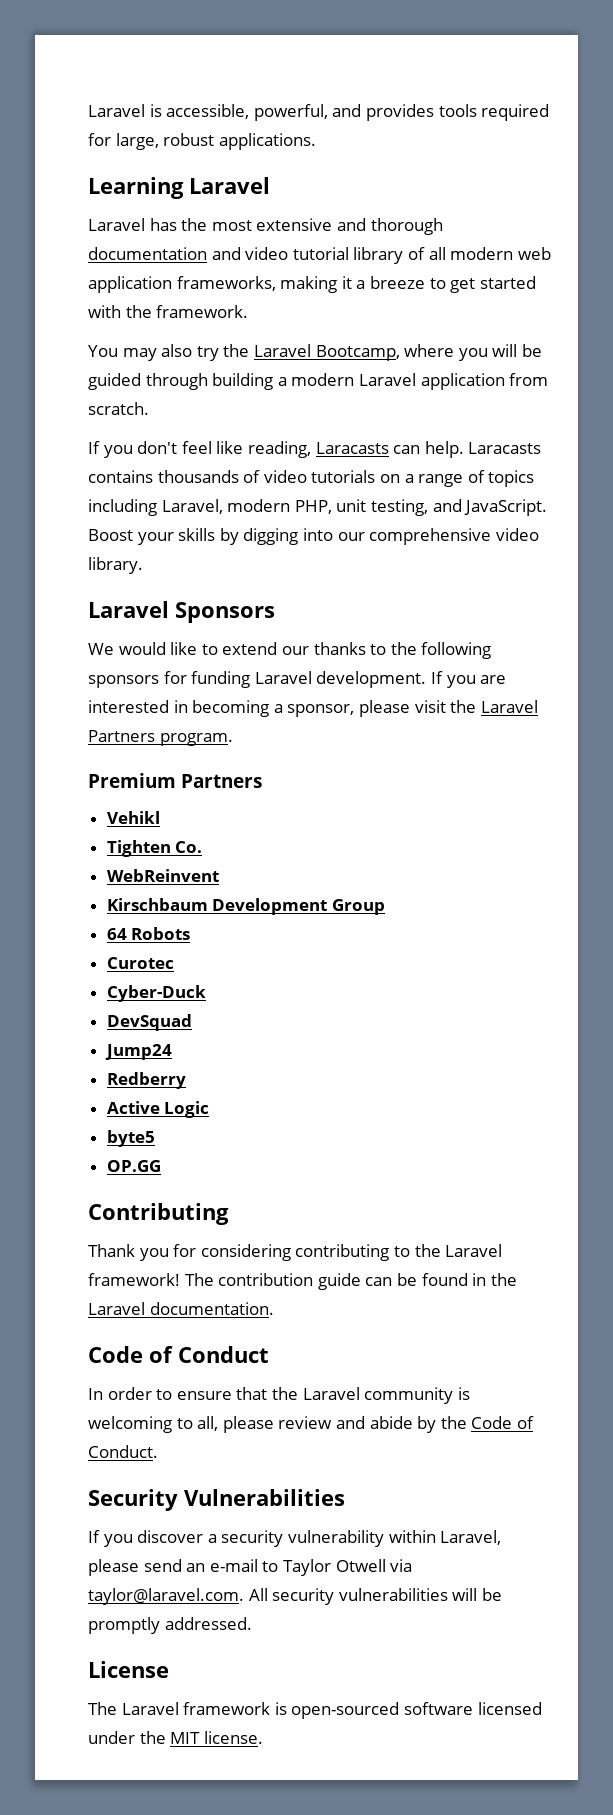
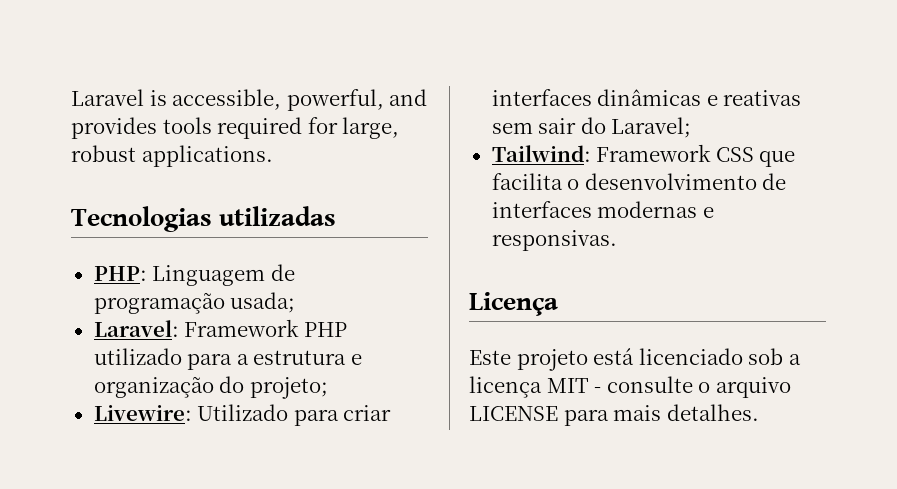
- Learning Laravel
- Laravel has the most extensive and thorough documentation and video tutorial library of all modern web application frameworks, making it a breeze to get started with the framework.
- You may also try the Laravel Bootcamp, where you will be guided through building a modern Laravel application from scratch.
- If you don't feel like reading, Laracasts can help. Laracasts contains thousands of video tutorials on a range of topics including Laravel, modern PHP, unit testing, and JavaScript. Boost your skills by digging into our comprehensive video library.
- Laravel Sponsors
- We would like to extend our thanks to the following sponsors for funding Laravel development. If you are interested in becoming a sponsor, please visit the Laravel Partners program.
- Premium Partners
- Vehikl
- Tighten Co.
- WebReinvent
- Kirschbaum Development Group
- 64 Robots
- Curotec
- Cyber-Duck
- DevSquad
- Jump24
- Redberry
- Active Logic
- byte5
- OP.GG
- Contributing
- Thank you for considering contributing to the Laravel framework! The contribution guide can be found in the Laravel documentation.
- Code of Conduct
- In order to ensure that the Laravel community is welcoming to all, please review and abide by the Code of Conduct.
- Security Vulnerabilities
- If you discover a security vulnerability within Laravel, please send an e-mail to Taylor Otwell via taylor@laravel.com. All security vulnerabilities will be promptly addressed.
- License
- The Laravel framework is open-sourced software licensed under the MIT license.
+ Tecnologias utilizadas
+ PHP: Linguagem de programação usada;
+ Laravel: Framework PHP utilizado para a estrutura e organização do projeto;
+ Livewire: Utilizado para criar interfaces dinâmicas e reativas sem sair do Laravel;
+ Tailwind: Framework CSS que facilita o desenvolvimento de interfaces modernas e responsivas.
+ Licença
+ Este projeto está licenciado sob a licença MIT - consulte o arquivo LICENSE para mais detalhes.

